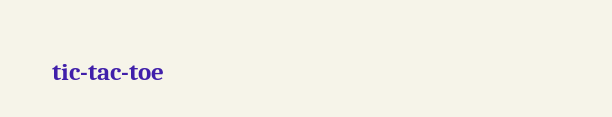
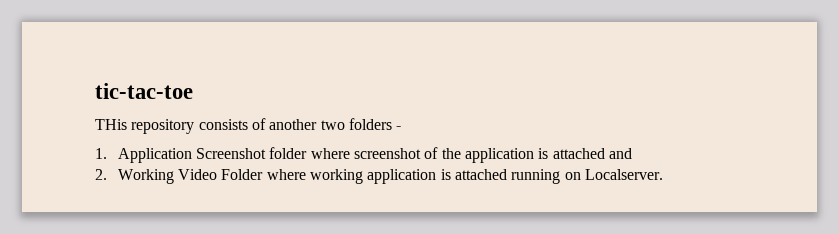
+ THis repository consists of another two folders -
+ 1. Application Screenshot folder where screenshot of the application is attached and
+ 2. Working Video Folder where working application is attached running on Localserver.

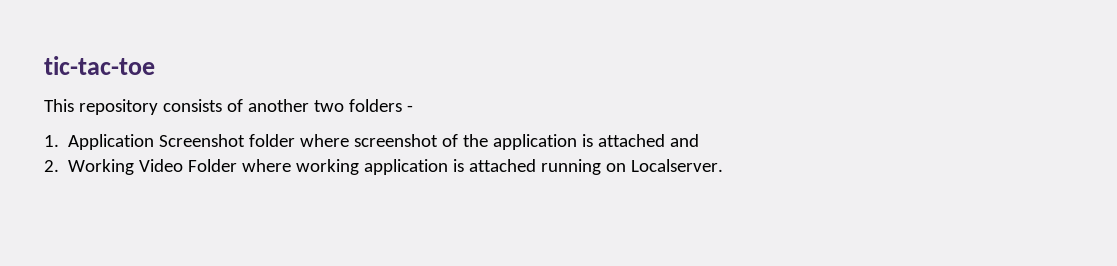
- THis repository consists of another two folders -
+ This repository consists of another two folders -

